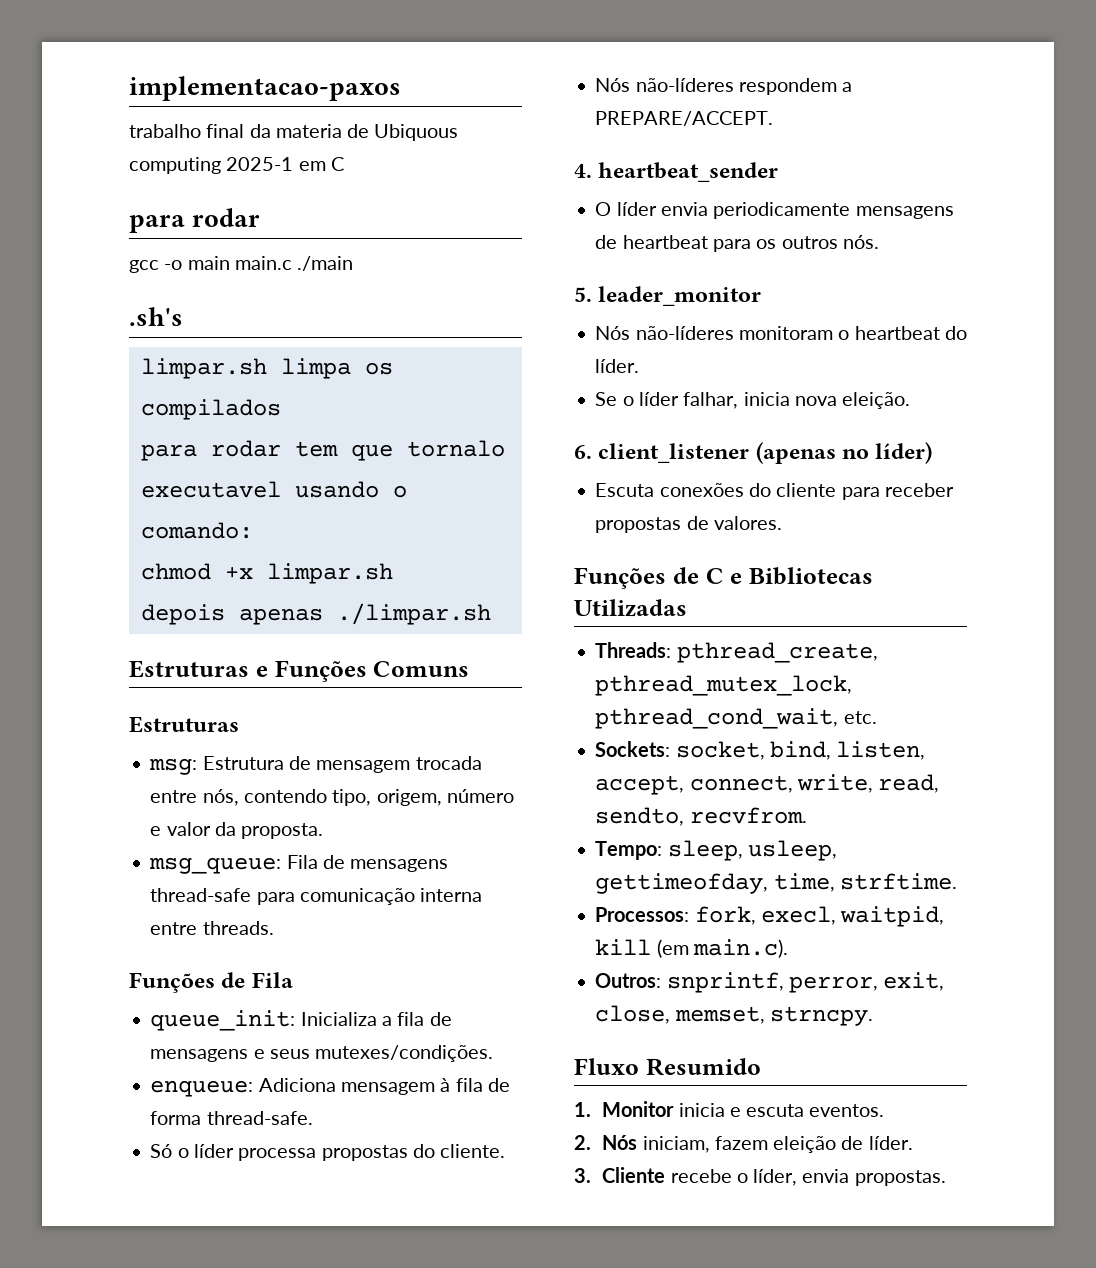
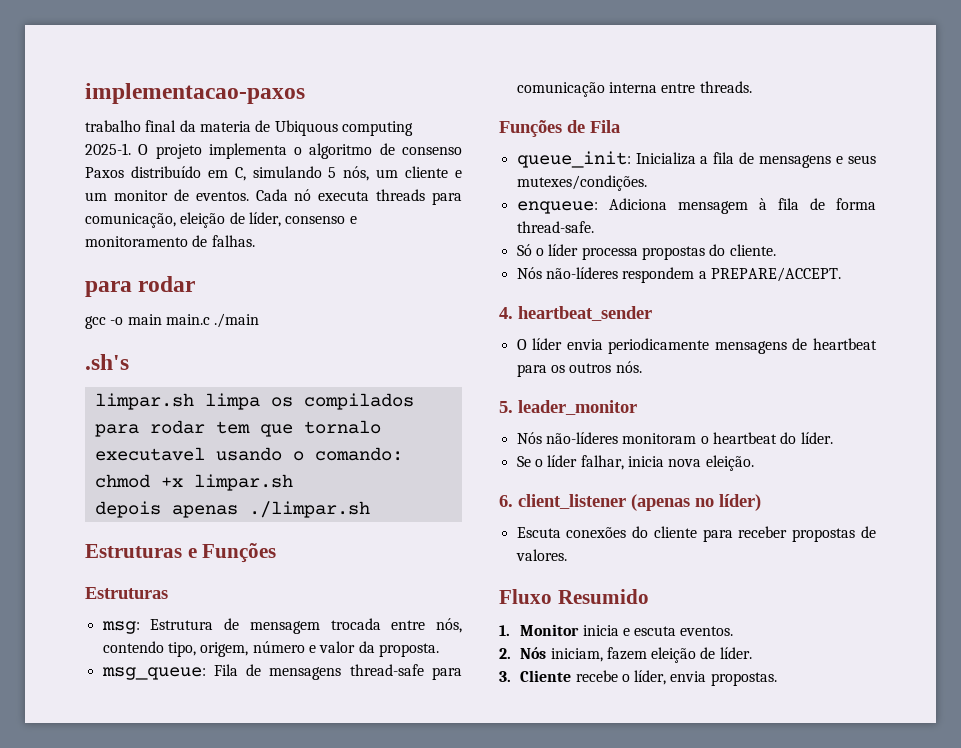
- trabalho final da materia de Ubiquous computing 2025-1 em C
+ trabalho final da materia de Ubiquous computing 2025-1. O projeto implementa o algoritmo de consenso Paxos distribuído em C, simulando 5 nós, um cliente e um monitor de eventos. Cada nó executa threads para comunicação, eleição de líder, consenso e monitoramento de falhas.
- Estruturas e Funções Comuns
+ Estruturas e Funções
- Funções de C e Bibliotecas Utilizadas
- Threads: pthread_create, pthread_mutex_lock, pthread_cond_wait, etc.
- Sockets: socket, bind, listen, accept, connect, write, read, sendto, recvfrom.
- Tempo: sleep, usleep, gettimeofday, time, strftime.
- Processos: fork, execl, waitpid, kill (em main.c).
- Outros: snprintf, perror, exit, close, memset, strncpy.

